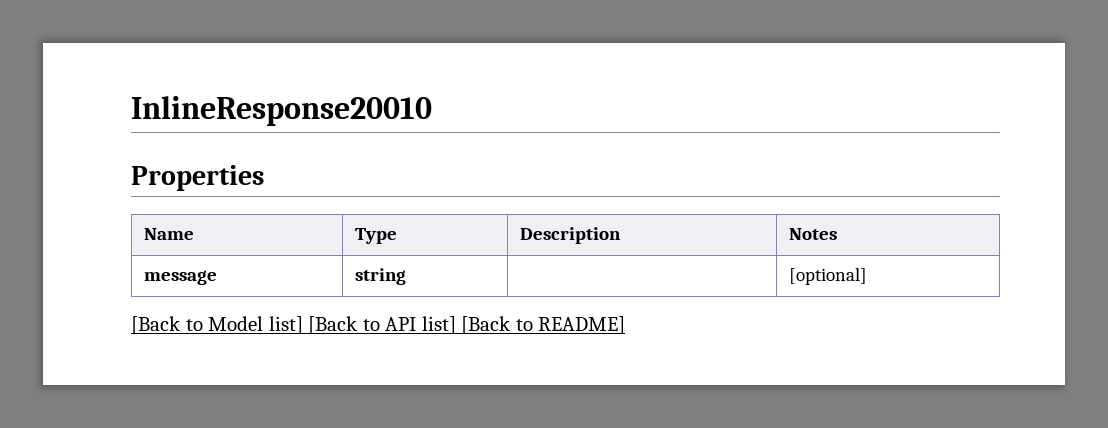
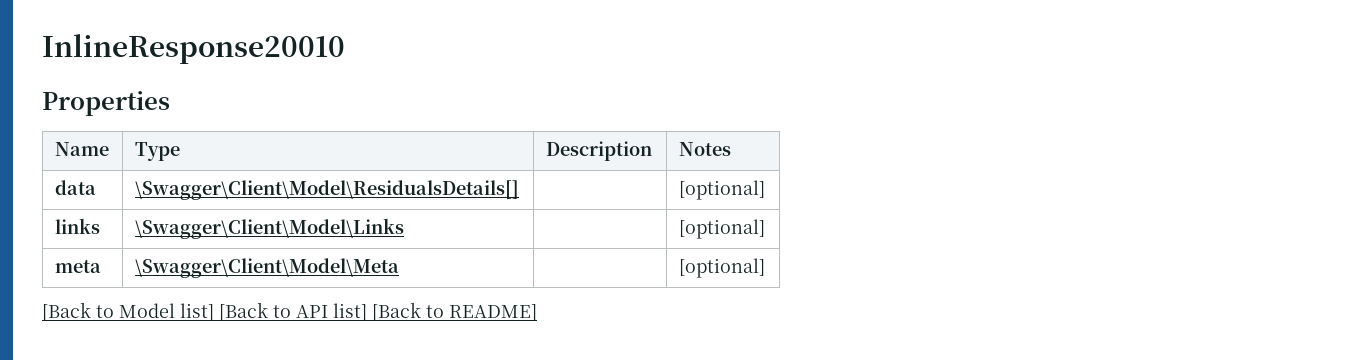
- message | string | | [optional]
+ data | \Swagger\Client\Model\ResidualsDetails[] | | [optional]
+ links | \Swagger\Client\Model\Links | | [optional]
+ meta | \Swagger\Client\Model\Meta | | [optional]

